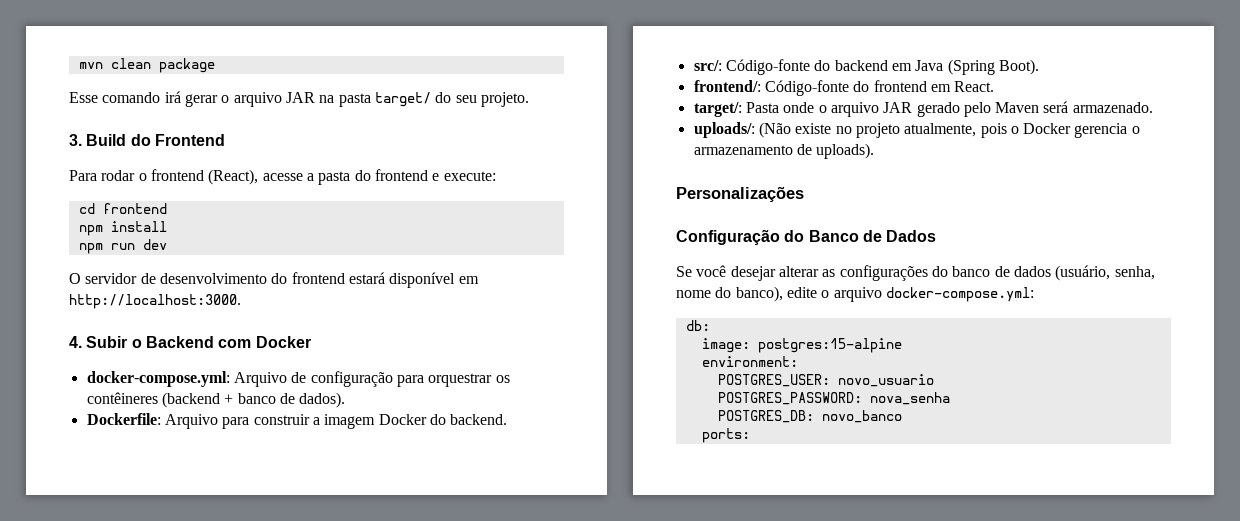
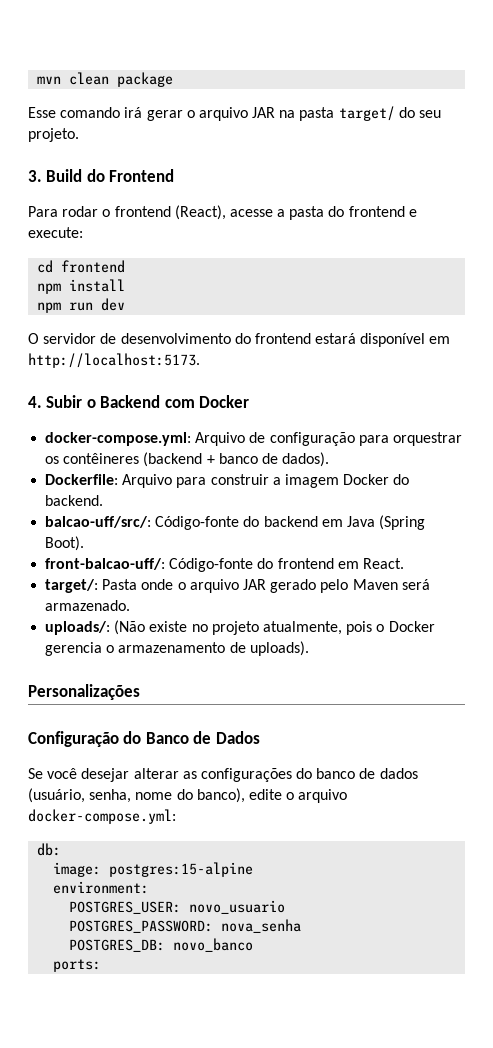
- O servidor de desenvolvimento do frontend estará disponível em http://localhost:3000.
+ O servidor de desenvolvimento do frontend estará disponível em http://localhost:5173.
- src/: Código-fonte do backend em Java (Spring Boot).
+ balcao-uff/src/: Código-fonte do backend em Java (Spring Boot).
- frontend/: Código-fonte do frontend em React.
+ front-balcao-uff/: Código-fonte do frontend em React.

